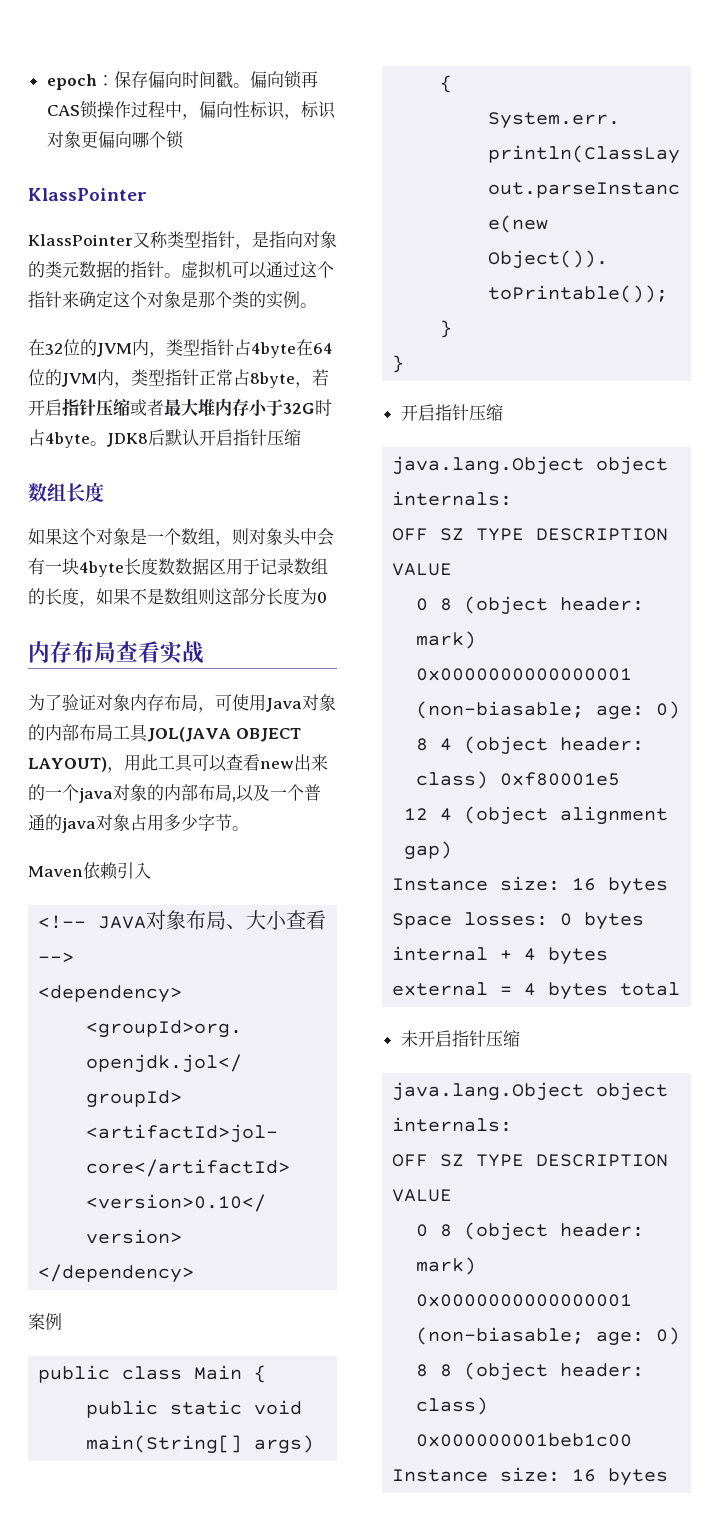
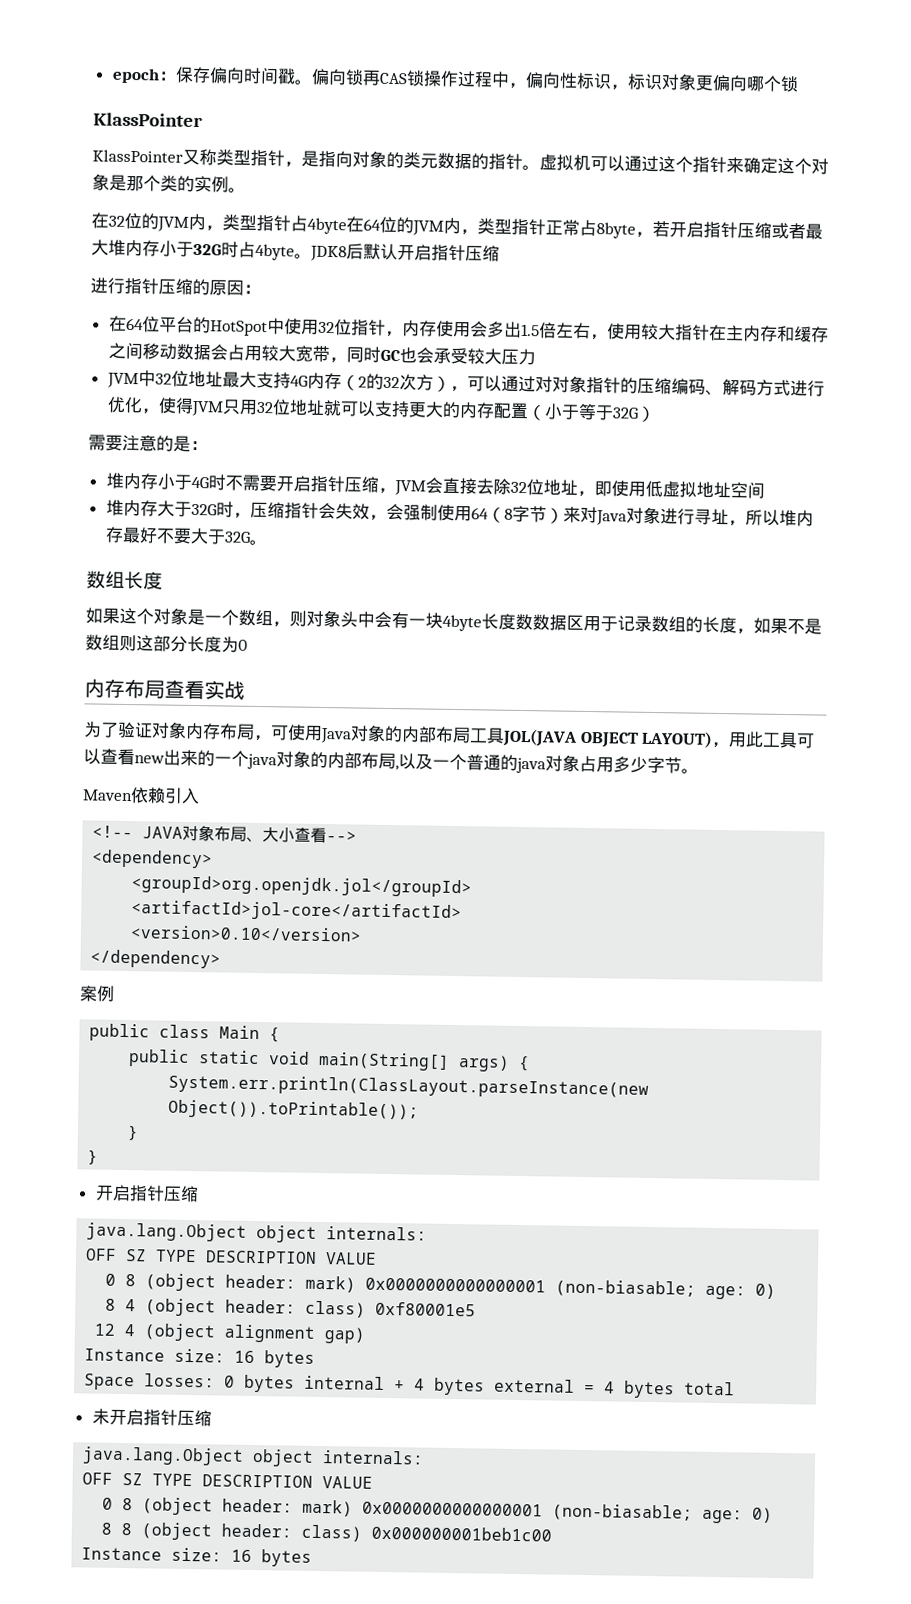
+ 进行指针压缩的原因：
+ 在64位平台的HotSpot中使用32位指针，内存使用会多出1.5倍左右，使用较大指针在主内存和缓存之间移动数据会占用较大宽带，同时GC也会承受较大压力
+ JVM中32位地址最大支持4G内存（2的32次方），可以通过对对象指针的压缩编码、解码方式进行优化，使得JVM只用32位地址就可以支持更大的内存配置（小于等于32G）
+ 需要注意的是：
+ 堆内存小于4G时不需要开启指针压缩，JVM会直接去除32位地址，即使用低虚拟地址空间
+ 堆内存大于32G时，压缩指针会失效，会强制使用64（8字节）来对Java对象进行寻址，所以堆内存最好不要大于32G。

